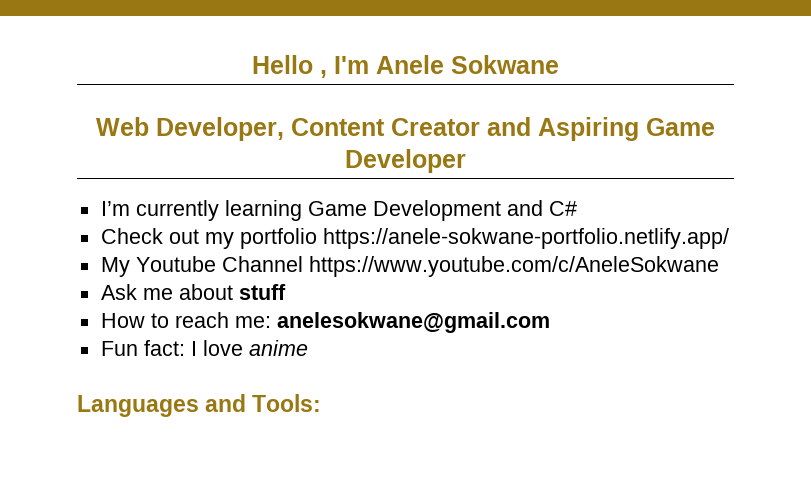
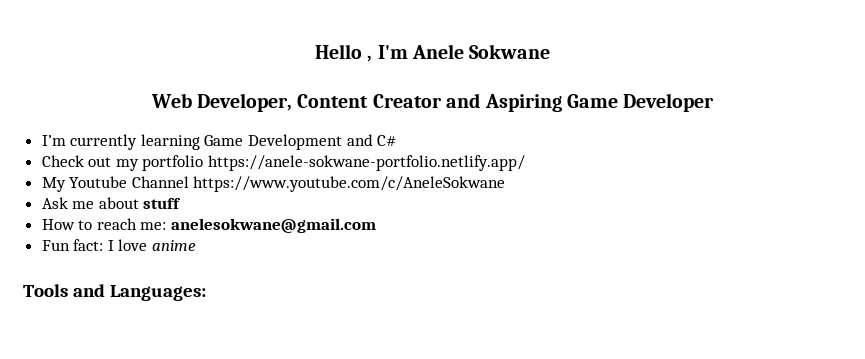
- Languages and Tools:
+ Tools and Languages:

